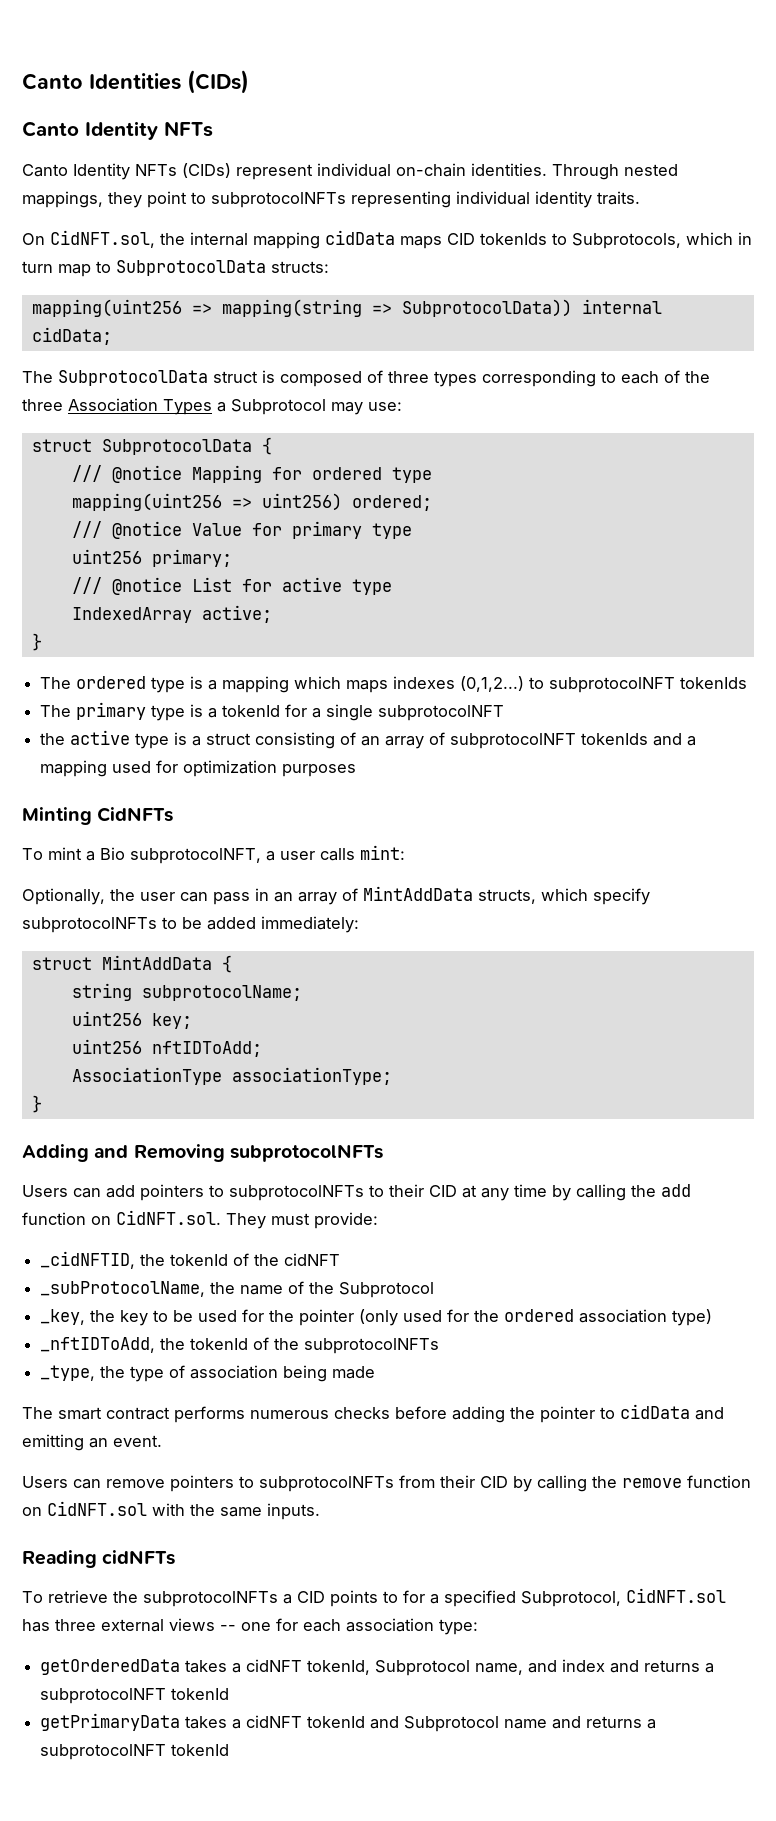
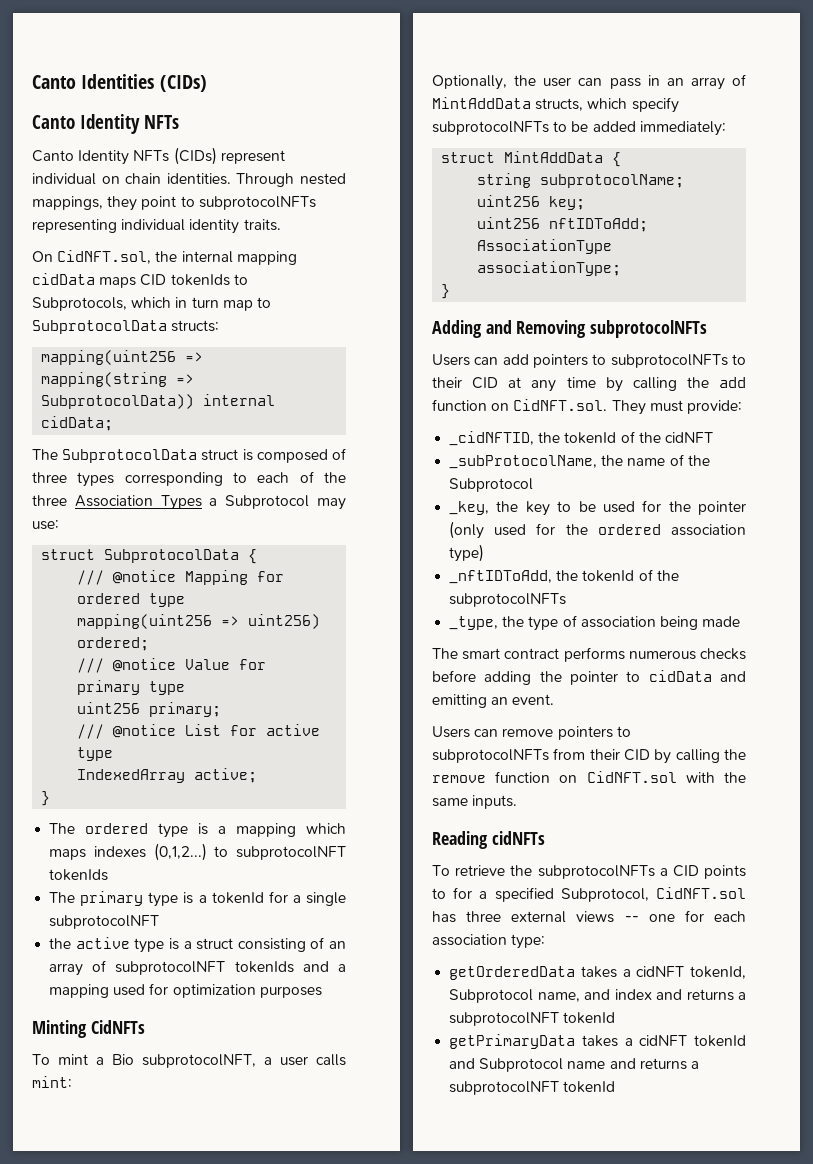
- Canto Identity NFTs (CIDs) represent individual on-chain identities.
+ Canto Identity NFTs (CIDs) represent individual on chain identities.

